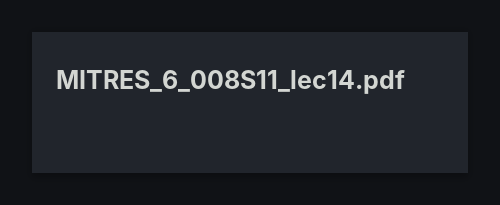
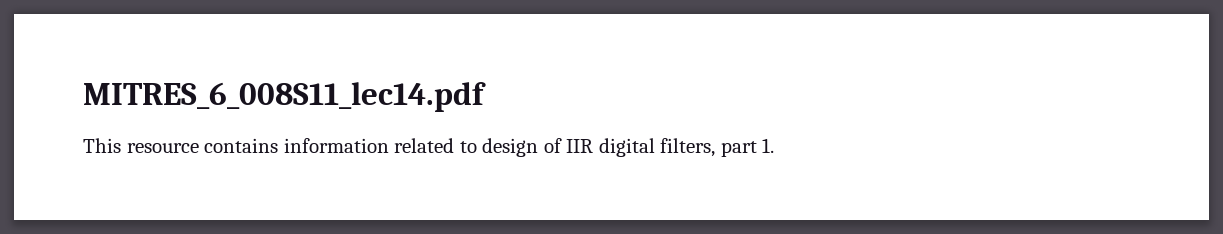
+ This resource contains information related to design of IIR digital filters, part 1.

